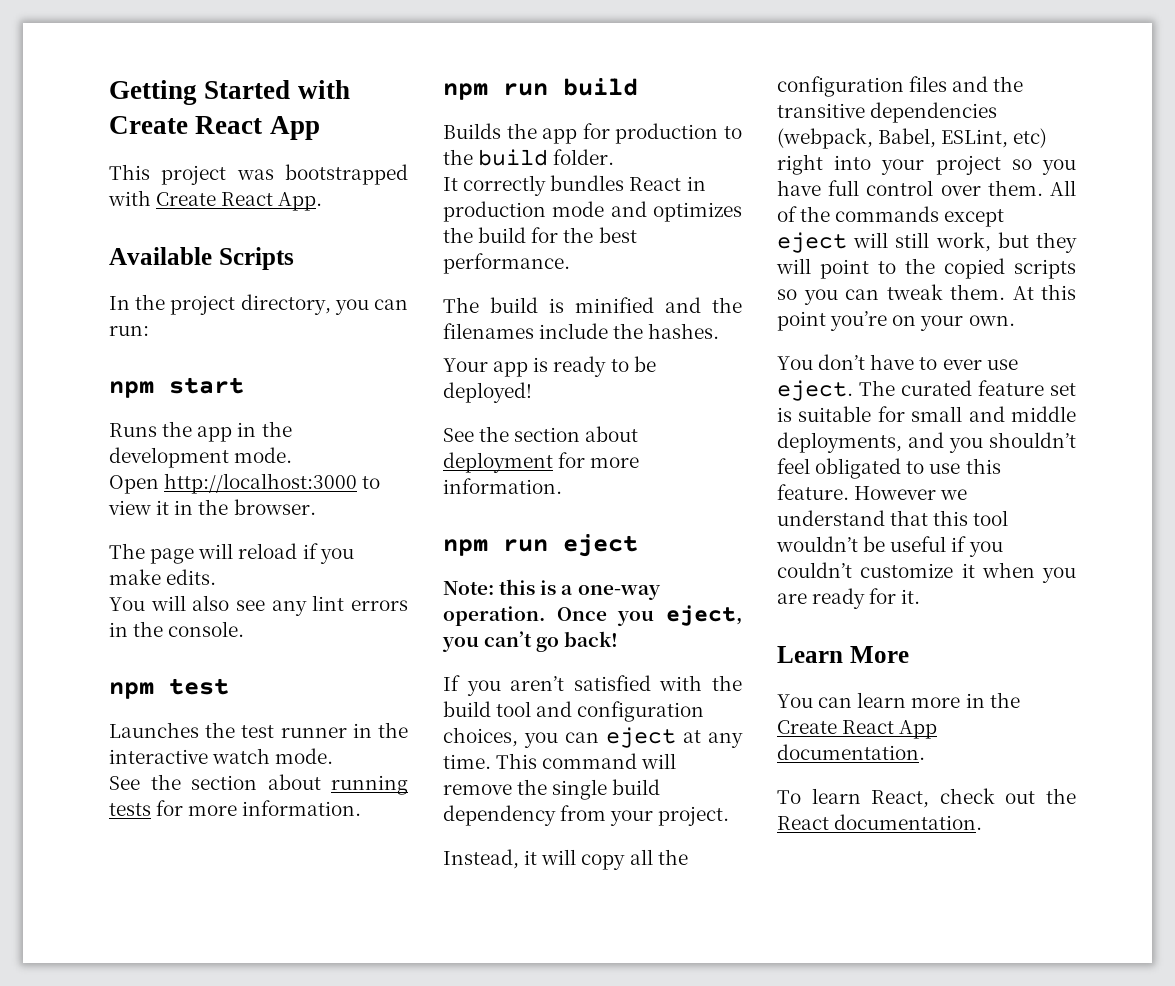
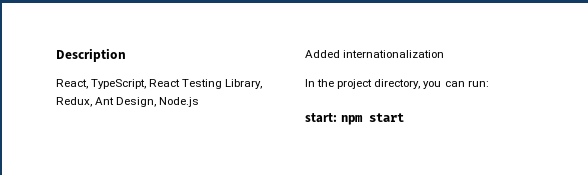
- Getting Started with Create React App
- This project was bootstrapped with Create React App.
- Available Scripts
+ Description
+ React, TypeScript, React Testing Library, Redux, Ant Design, Node.js
+ Added internationalization
- npm start
+ start: npm start
- Runs the app in the development mode.
- Open http://localhost:3000 to view it in the browser.
- The page will reload if you make edits.
- You will also see any lint errors in the console.
- npm test
- Launches the test runner in the interactive watch mode.
- See the section about running tests for more information.
- npm run build
- Builds the app for production to the build folder.
- It correctly bundles React in production mode and optimizes the build for the best performance.
- The build is minified and the filenames include the hashes.
- Your app is ready to be deployed!
- See the section about deployment for more information.
- npm run eject
- Note: this is a one-way operation. Once you eject, you can’t go back!
- If you aren’t satisfied with the build tool and configuration choices, you can eject at any time. This command will remove the single build dependency from your project.
- Instead, it will copy all the configuration files and the transitive dependencies (webpack, Babel, ESLint, etc) right into your project so you have full control over them. All of the commands except eject will still work, but they will point to the copied scripts so you can tweak them. At this point you’re on your own.
- You don’t have to ever use eject. The curated feature set is suitable for small and middle deployments, and you shouldn’t feel obligated to use this feature. However we understand that this tool wouldn’t be useful if you couldn’t customize it when you are ready for it.
- Learn More
- You can learn more in the Create React App documentation.
- To learn React, check out the React documentation.

